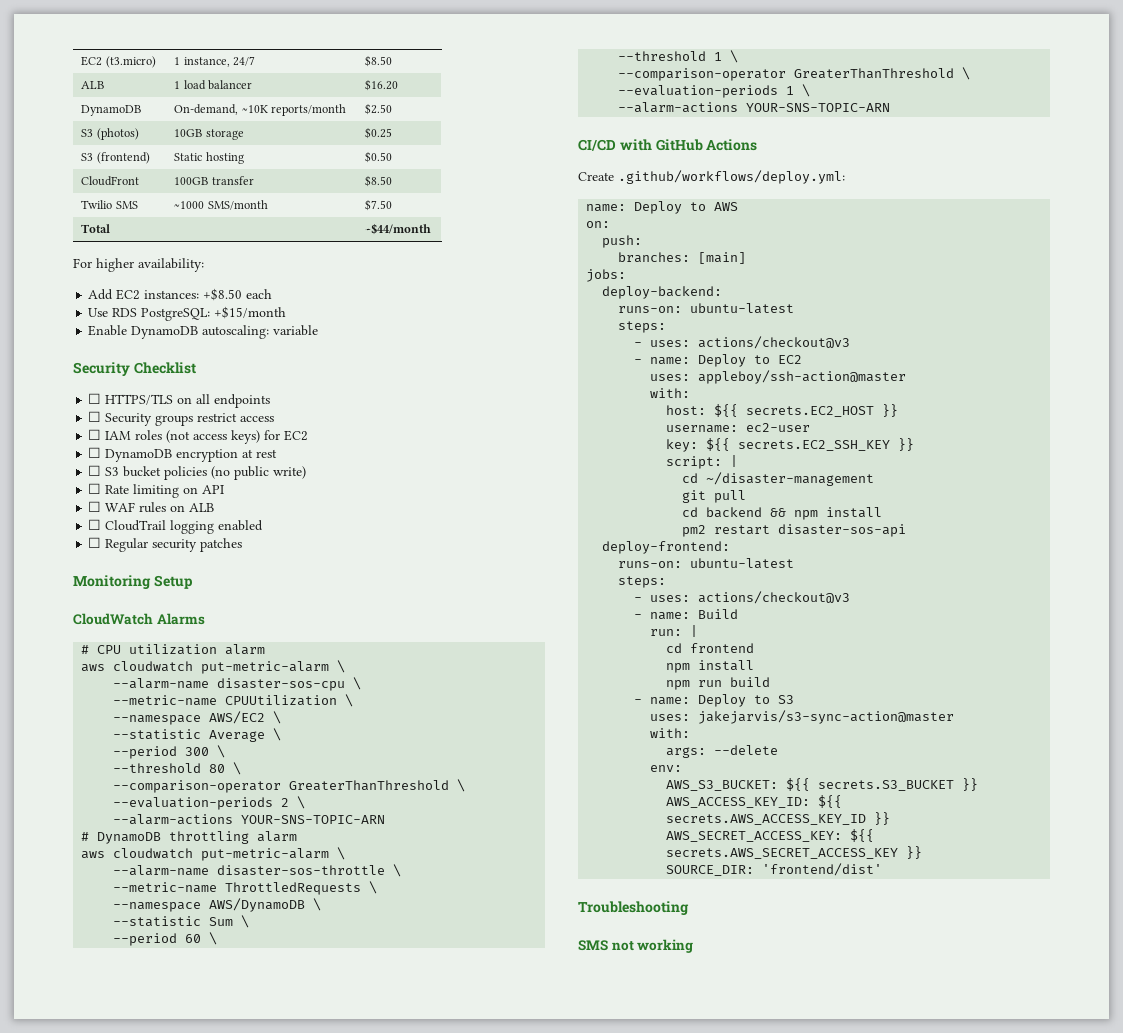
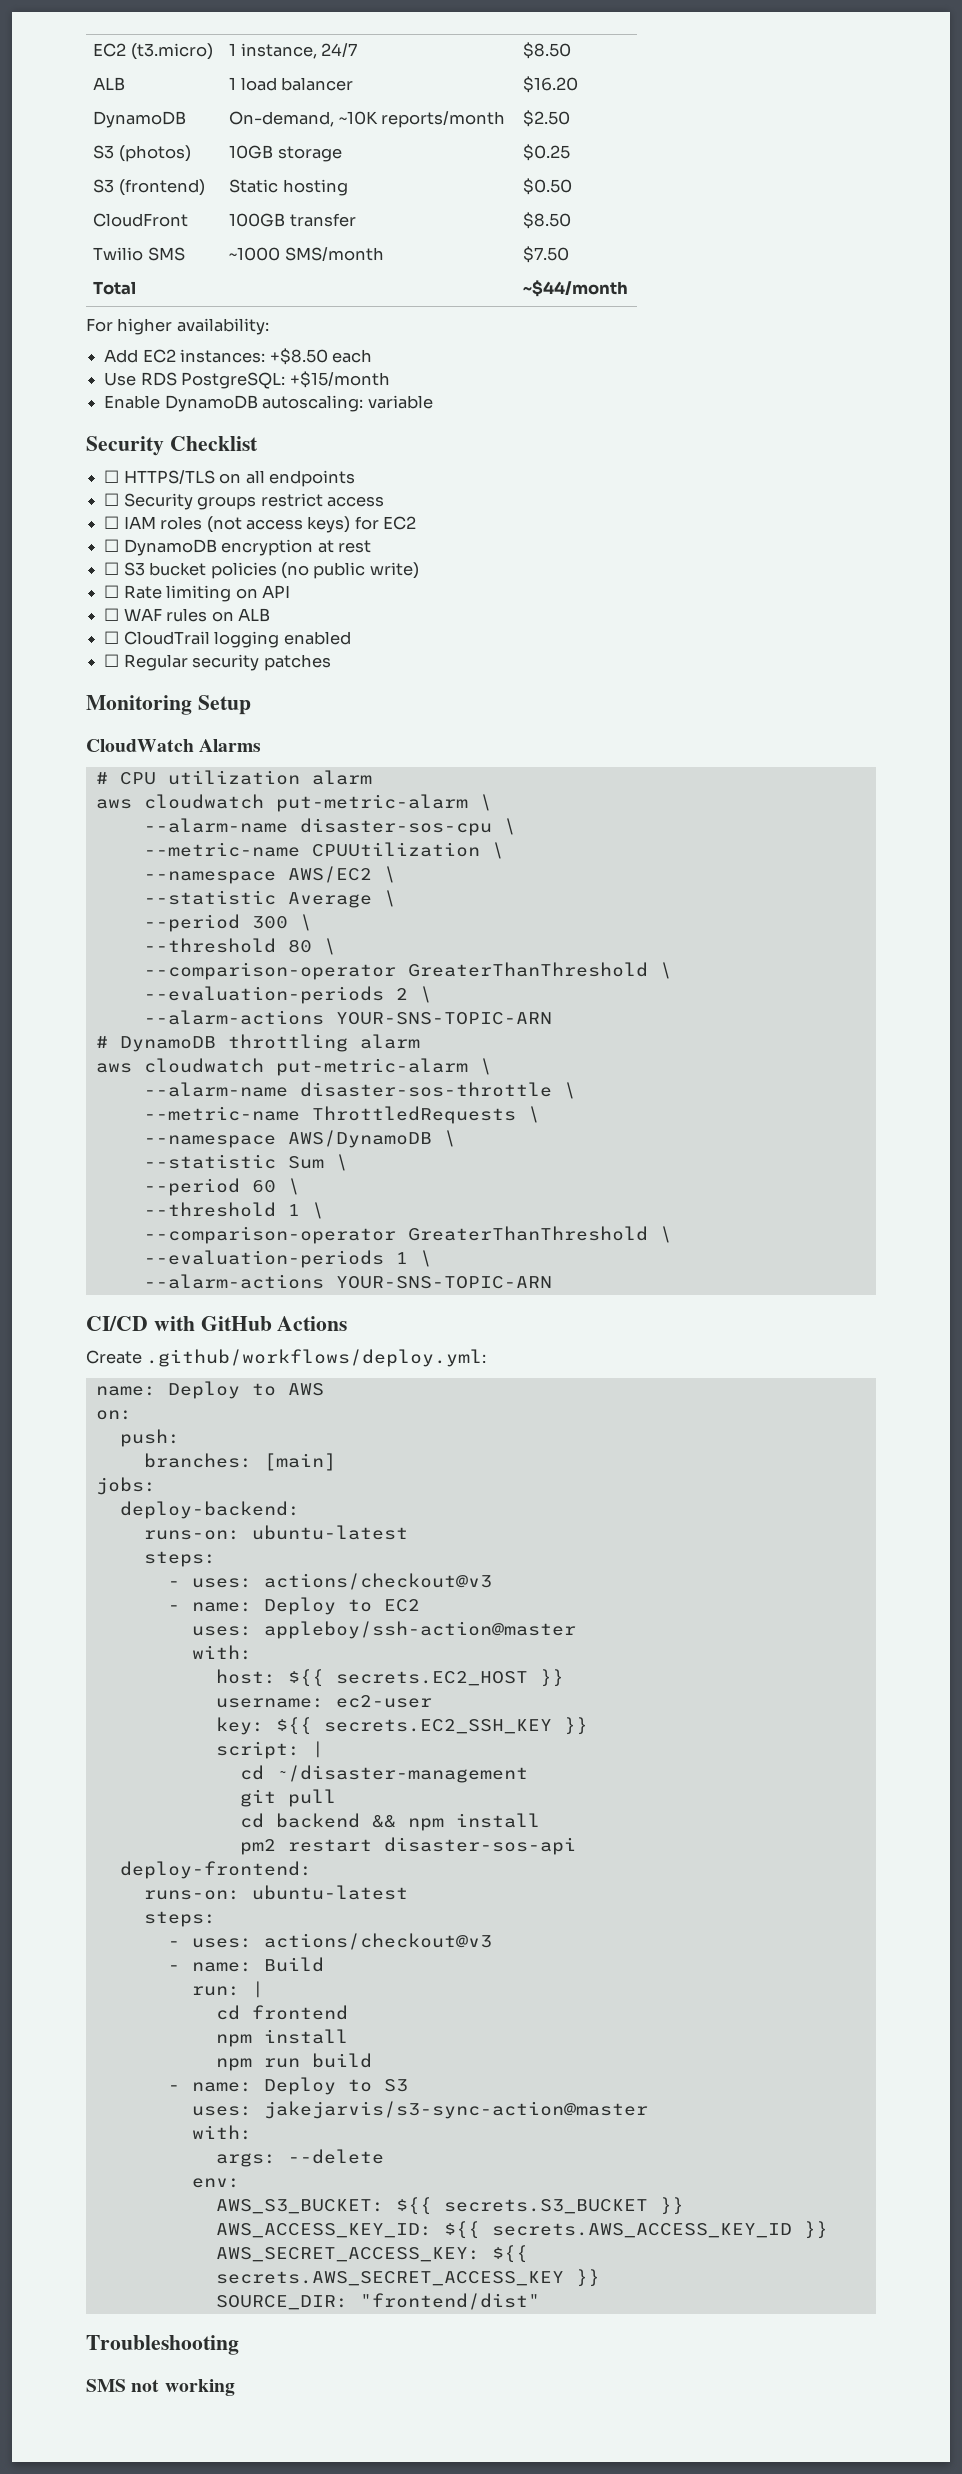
- SOURCE_DIR: 'frontend/dist'
+ SOURCE_DIR: "frontend/dist"

